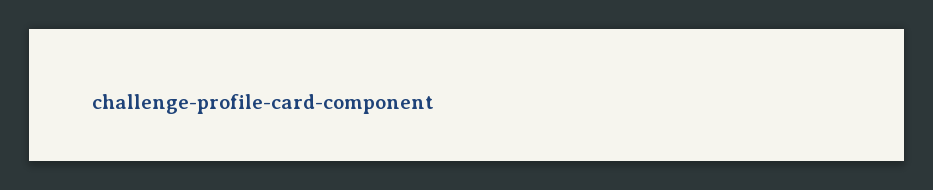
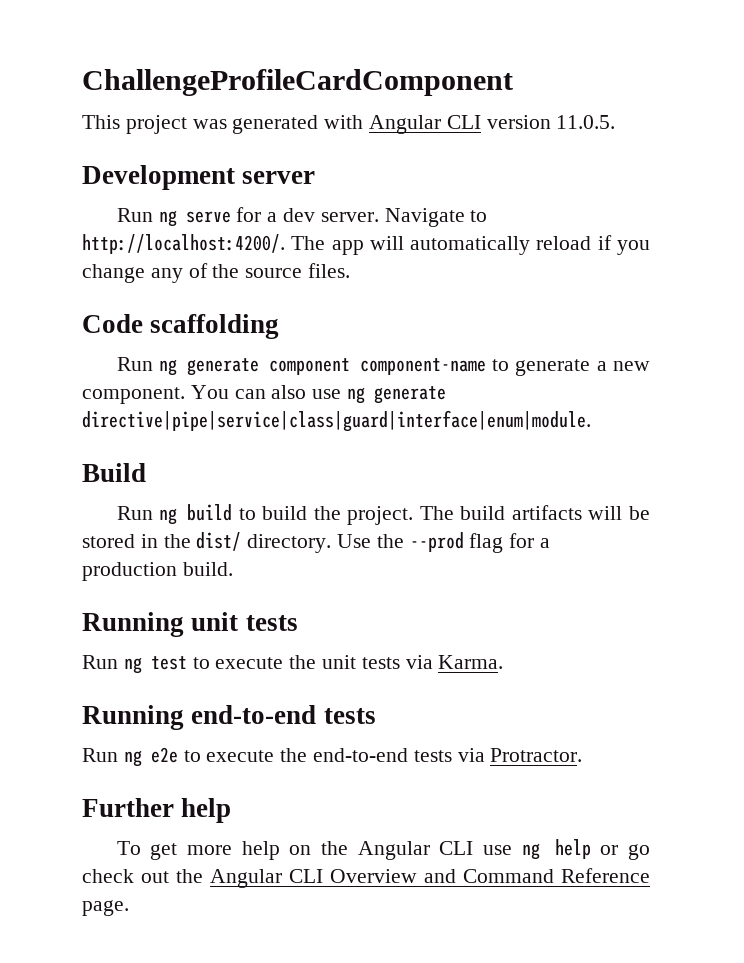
- challenge-profile-card-component
+ ChallengeProfileCardComponent
+ This project was generated with Angular CLI version 11.0.5.
+ Development server
+ Run ng serve for a dev server. Navigate to http://localhost:4200/. The app will automatically reload if you change any of the source files.
+ Code scaffolding
+ Run ng generate component component-name to generate a new component. You can also use ng generate directive|pipe|service|class|guard|interface|enum|module.
+ Build
+ Run ng build to build the project. The build artifacts will be stored in the dist/ directory. Use the --prod flag for a production build.
+ Running unit tests
+ Run ng test to execute the unit tests via Karma.
+ Running end-to-end tests
+ Run ng e2e to execute the end-to-end tests via Protractor.
+ Further help
+ To get more help on the Angular CLI use ng help or go check out the Angular CLI Overview and Command Reference page.

